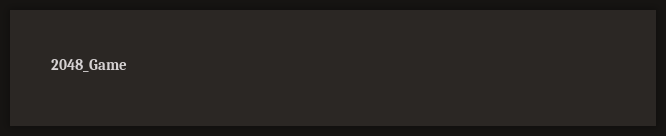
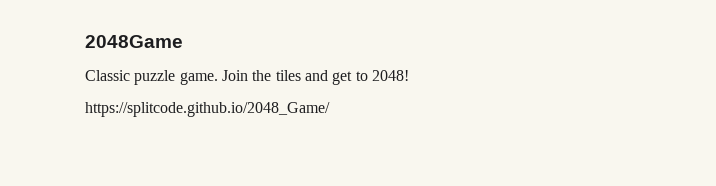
- 2048_Game
+ 2048Game
+ Сlassic puzzle game. Join the tiles and get to 2048!
+ https://splitcode.github.io/2048_Game/

